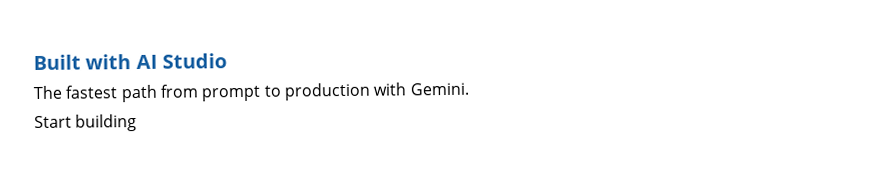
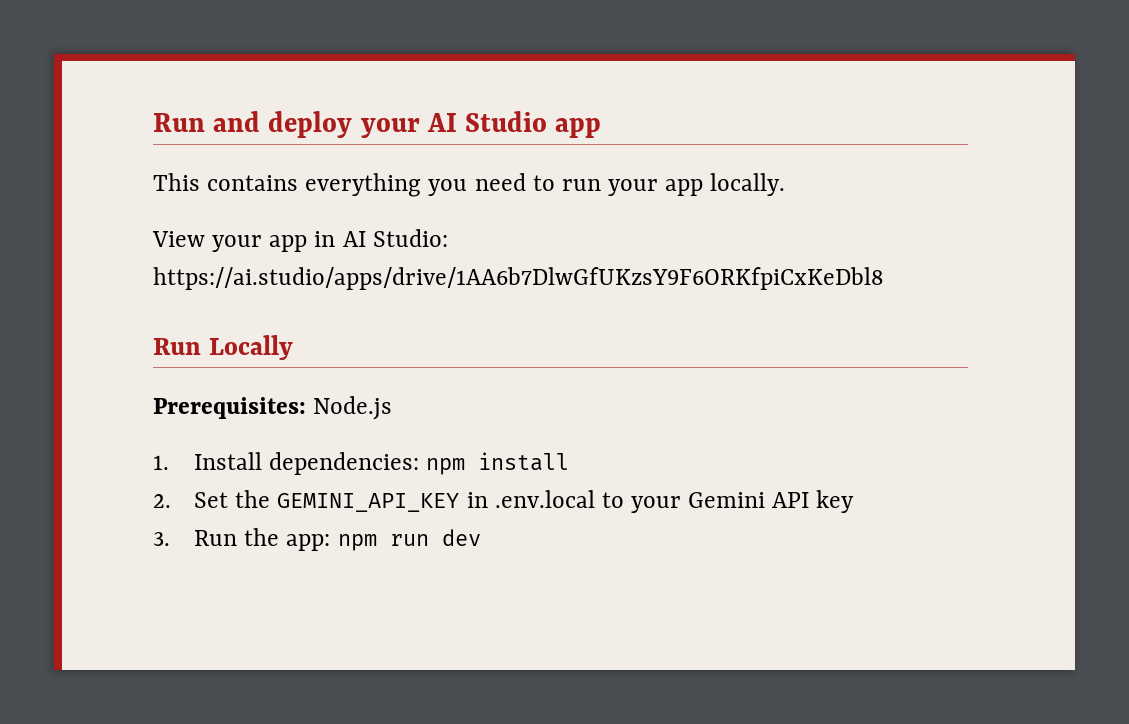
- Built with AI Studio
- The fastest path from prompt to production with Gemini.
- Start building
+ Run and deploy your AI Studio app
+ This contains everything you need to run your app locally.
+ View your app in AI Studio: https://ai.studio/apps/drive/1AA6b7DlwGfUKzsY9F6ORKfpiCxKeDbl8
+ Run Locally
+ Prerequisites: Node.js
+ 1. Install dependencies: npm install
+ 2. Set the GEMINI_API_KEY in .env.local to your Gemini API key
+ 3. Run the app: npm run dev

